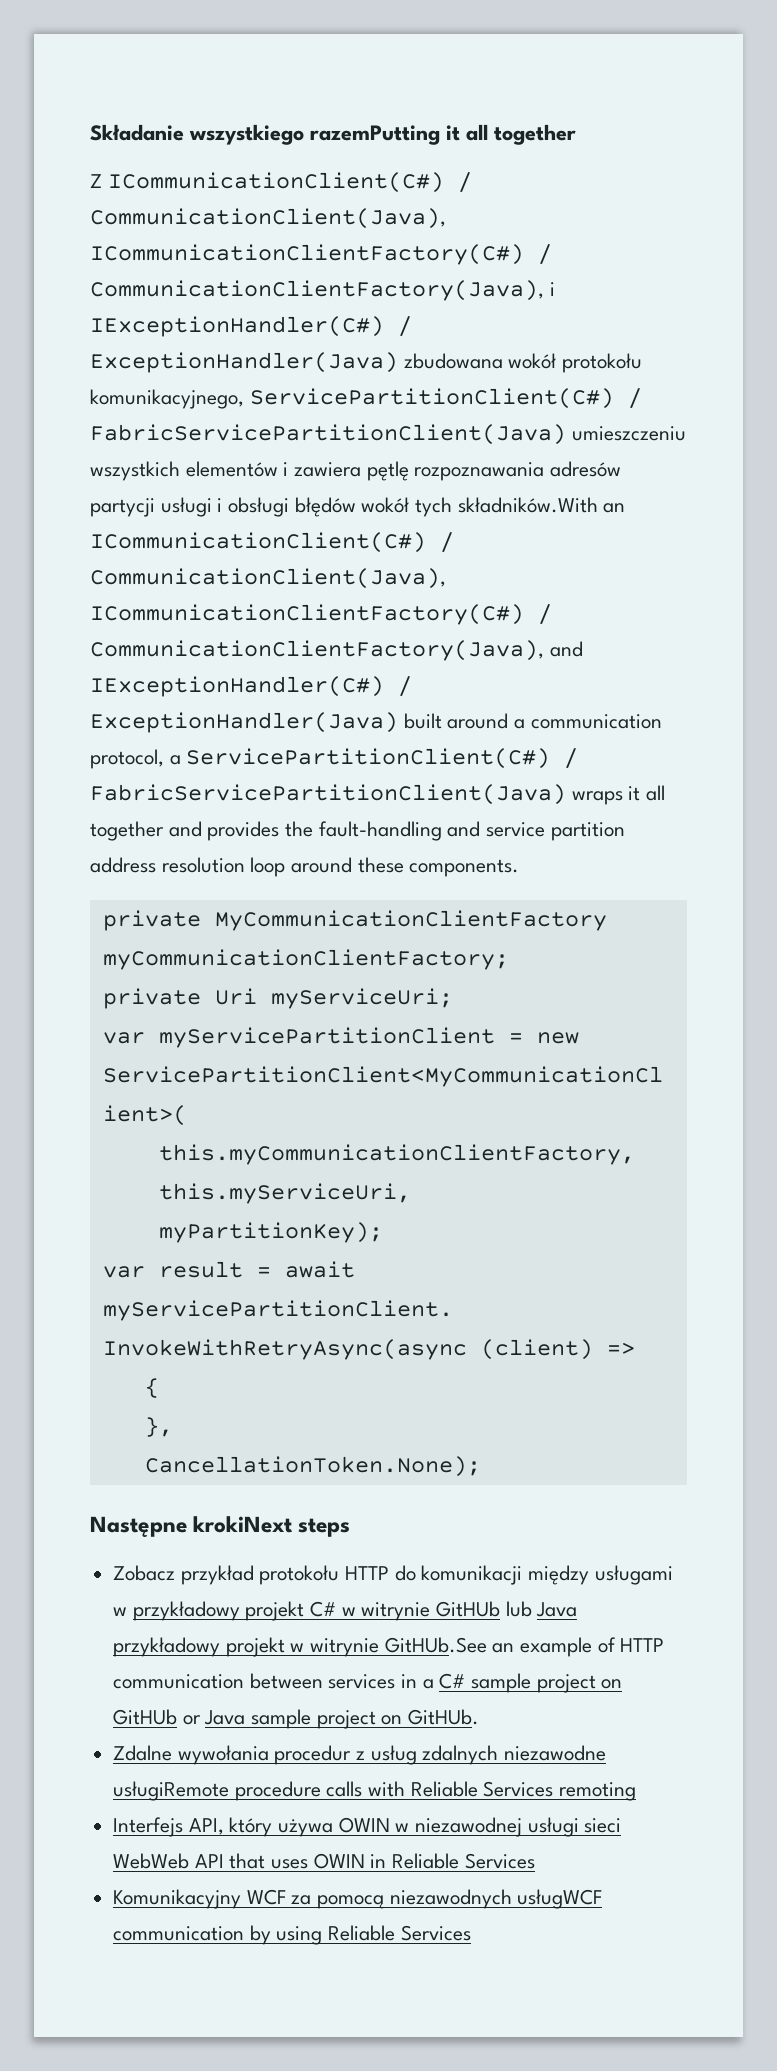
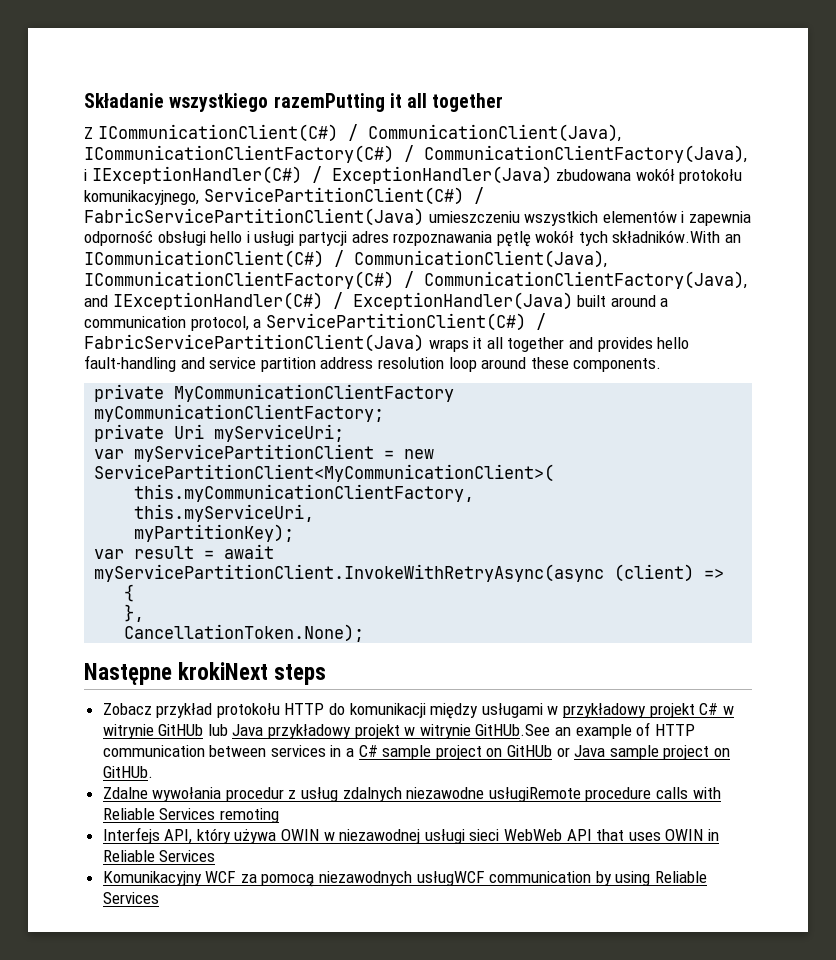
- Z ICommunicationClient(C#) / CommunicationClient(Java), ICommunicationClientFactory(C#) / CommunicationClientFactory(Java), i IExceptionHandler(C#) / ExceptionHandler(Java) zbudowana wokół protokołu komunikacyjnego, ServicePartitionClient(C#) / FabricServicePartitionClient(Java) umieszczeniu wszystkich elementów i zawiera pętlę rozpoznawania adresów partycji usługi i obsługi błędów wokół tych składników.With an ICommunicationClient(C#) / CommunicationClient(Java), ICommunicationClientFactory(C#) / CommunicationClientFactory(Java), and IExceptionHandler(C#) / ExceptionHandler(Java) built around a communication protocol, a ServicePartitionClient(C#) / FabricServicePartitionClient(Java) wraps it all together and provides the fault-handling and service partition address resolution loop around these components.
+ Z ICommunicationClient(C#) / CommunicationClient(Java), ICommunicationClientFactory(C#) / CommunicationClientFactory(Java), i IExceptionHandler(C#) / ExceptionHandler(Java) zbudowana wokół protokołu komunikacyjnego, ServicePartitionClient(C#) / FabricServicePartitionClient(Java) umieszczeniu wszystkich elementów i zapewnia odporność obsługi hello i usługi partycji adres rozpoznawania pętlę wokół tych składników.With an ICommunicationClient(C#) / CommunicationClient(Java), ICommunicationClientFactory(C#) / CommunicationClientFactory(Java), and IExceptionHandler(C#) / ExceptionHandler(Java) built around a communication protocol, a ServicePartitionClient(C#) / FabricServicePartitionClient(Java) wraps it all together and provides hello fault-handling and service partition address resolution loop around these components.

